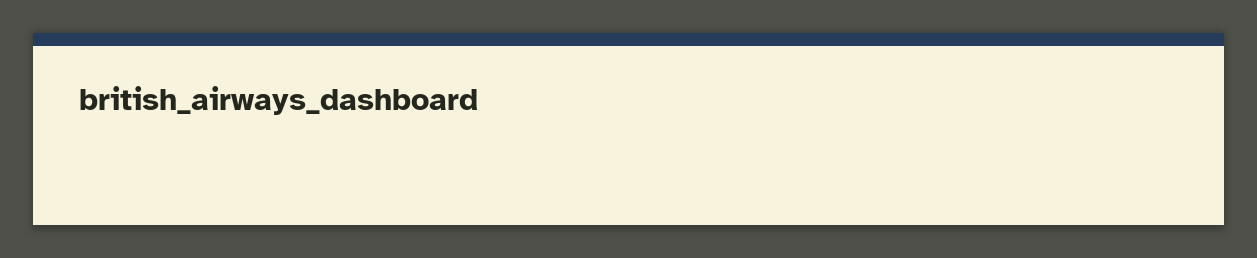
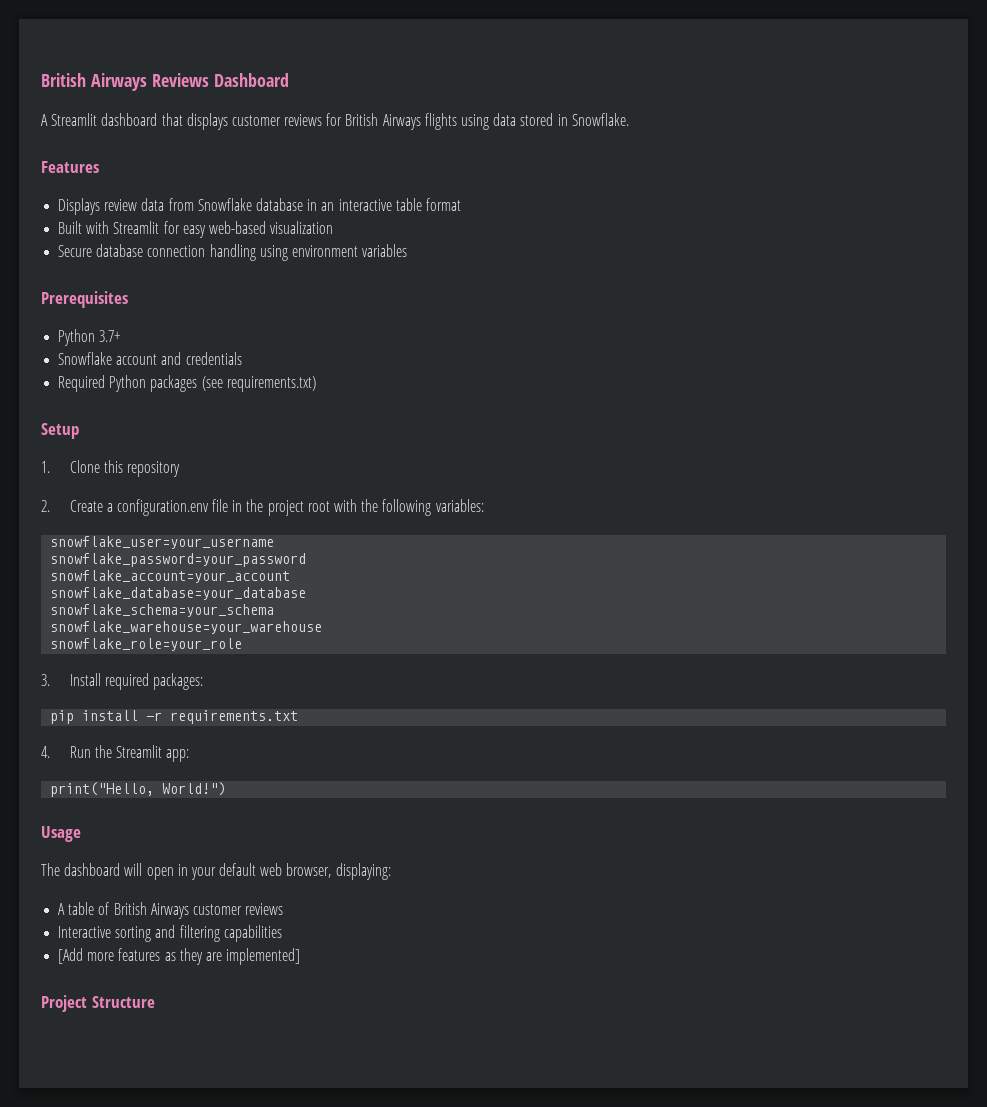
- british_airways_dashboard
+ British Airways Reviews Dashboard
+ A Streamlit dashboard that displays customer reviews for British Airways flights using data stored in Snowflake.
+ Features
+ Displays review data from Snowflake database in an interactive table format
+ Built with Streamlit for easy web-based visualization
+ Secure database connection handling using environment variables
+ Prerequisites
+ Python 3.7+
+ Snowflake account and credentials
+ Required Python packages (see requirements.txt)
+ Setup
+ 1. Clone this repository
+ 2. Create a configuration.env file in the project root with the following variables:
+ snowflake_user=your_username
+ snowflake_password=your_password
+ snowflake_account=your_account
+ snowflake_database=your_database
+ snowflake_schema=your_schema
+ snowflake_warehouse=your_warehouse
+ snowflake_role=your_role
+ 3. Install required packages:
+ pip install -r requirements.txt
+ 4. Run the Streamlit app:
+ print("Hello, World!")
+ Usage
+ The dashboard will open in your default web browser, displaying:
+ A table of British Airways customer reviews
+ Interactive sorting and filtering capabilities
+ [Add more features as they are implemented]
+ Project Structure

